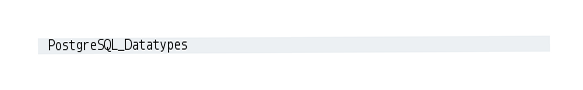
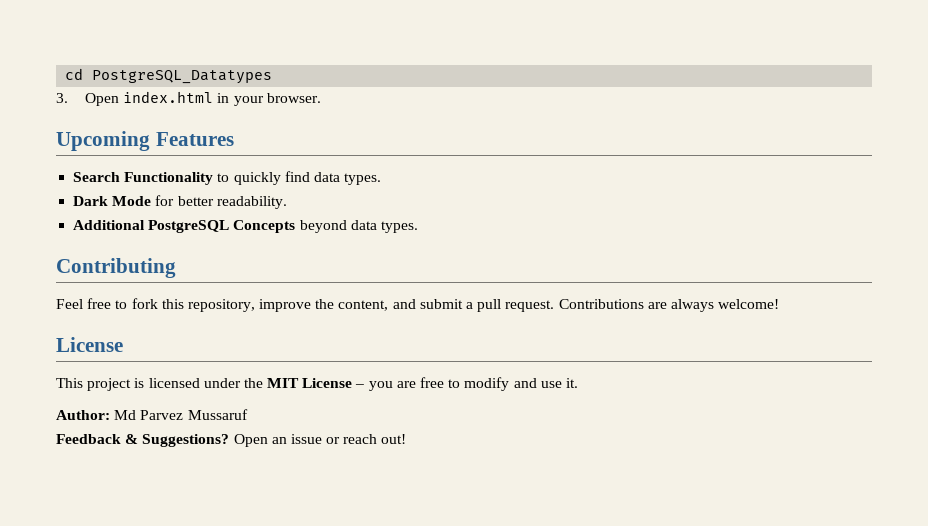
- PostgreSQL_Datatypes
+ cd PostgreSQL_Datatypes
+ 3. Open index.html in your browser.
+ Upcoming Features
+ Search Functionality to quickly find data types.
+ Dark Mode for better readability.
+ Additional PostgreSQL Concepts beyond data types.
+ Contributing
+ Feel free to fork this repository, improve the content, and submit a pull request. Contributions are always welcome!
+ License
+ This project is licensed under the MIT License – you are free to modify and use it.
+ Author: Md Parvez Mussaruf
+ Feedback & Suggestions? Open an issue or reach out!

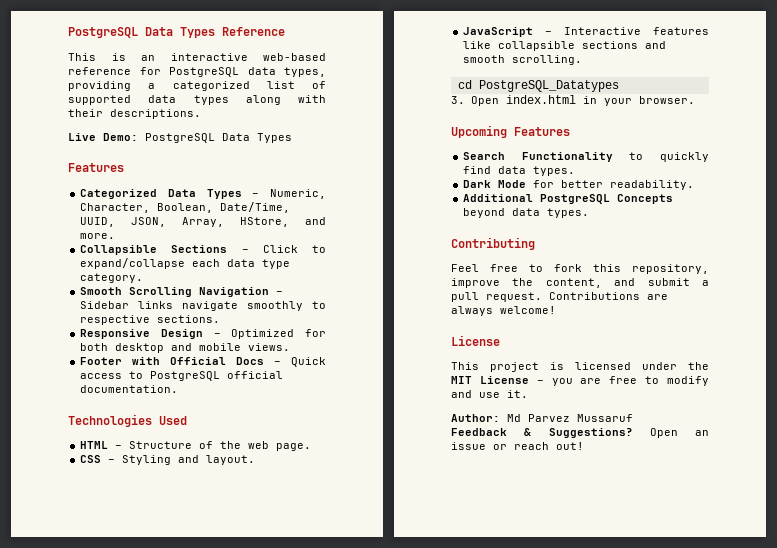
+ PostgreSQL Data Types Reference
+ This is an interactive web-based reference for PostgreSQL data types, providing a categorized list of supported data types along with their descriptions.
+ Live Demo: PostgreSQL Data Types
+ Features
+ Categorized Data Types – Numeric, Character, Boolean, Date/Time, UUID, JSON, Array, HStore, and more.
+ Collapsible Sections – Click to expand/collapse each data type category.
+ Smooth Scrolling Navigation – Sidebar links navigate smoothly to respective sections.
+ Responsive Design – Optimized for both desktop and mobile views.
+ Footer with Official Docs – Quick access to PostgreSQL official documentation.
+ Technologies Used
+ HTML – Structure of the web page.
+ CSS – Styling and layout.
+ JavaScript – Interactive features like collapsible sections and smooth scrolling.

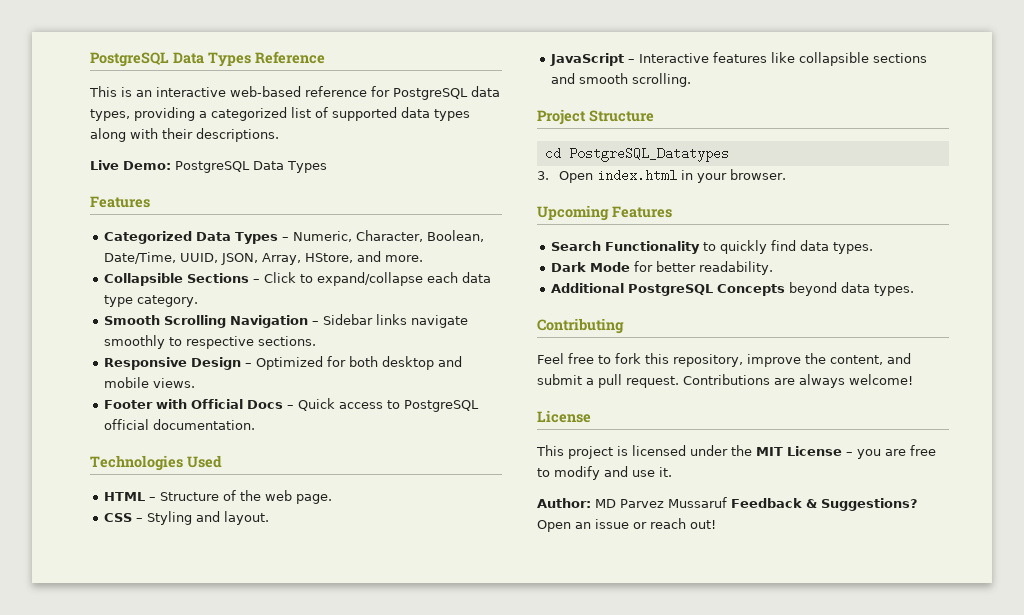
+ Project Structure
- Author: Md Parvez Mussaruf
- Feedback & Suggestions?
+ Author: MD Parvez Mussaruf Feedback & Suggestions?

